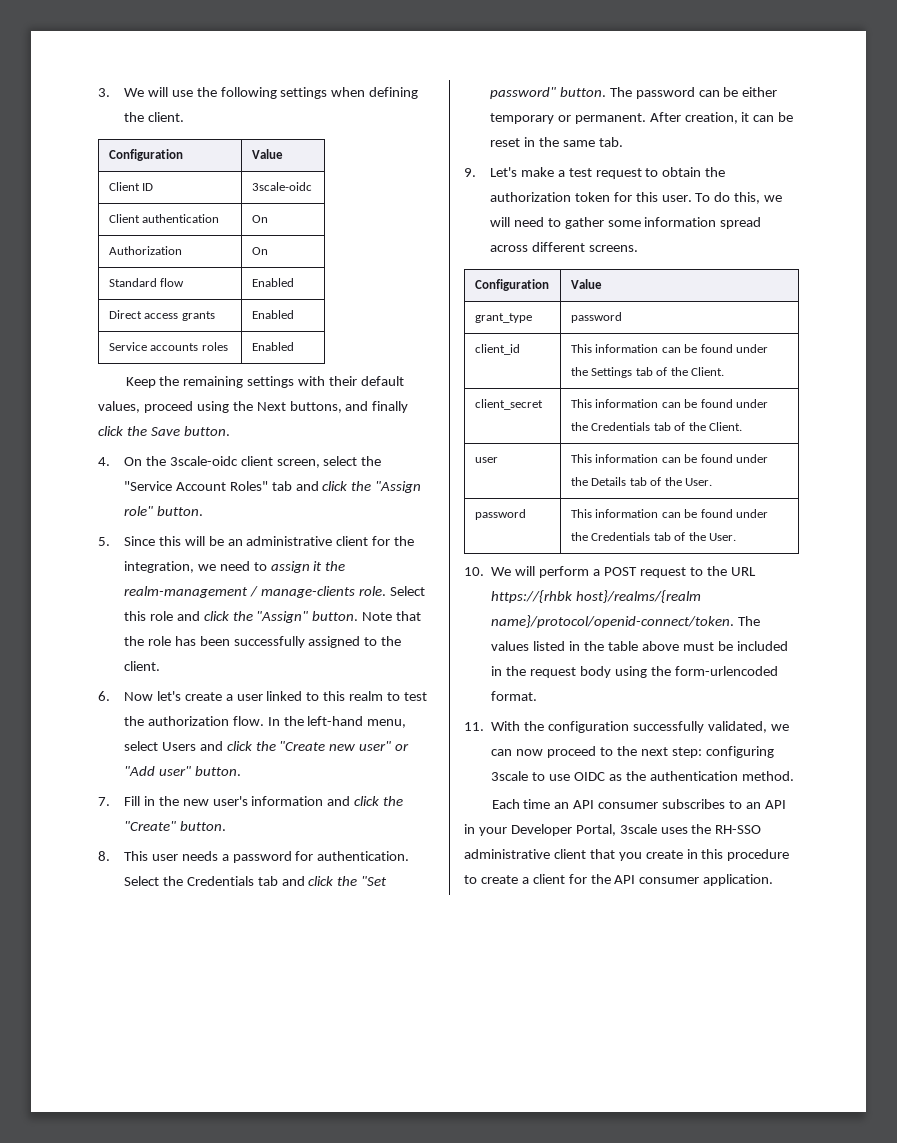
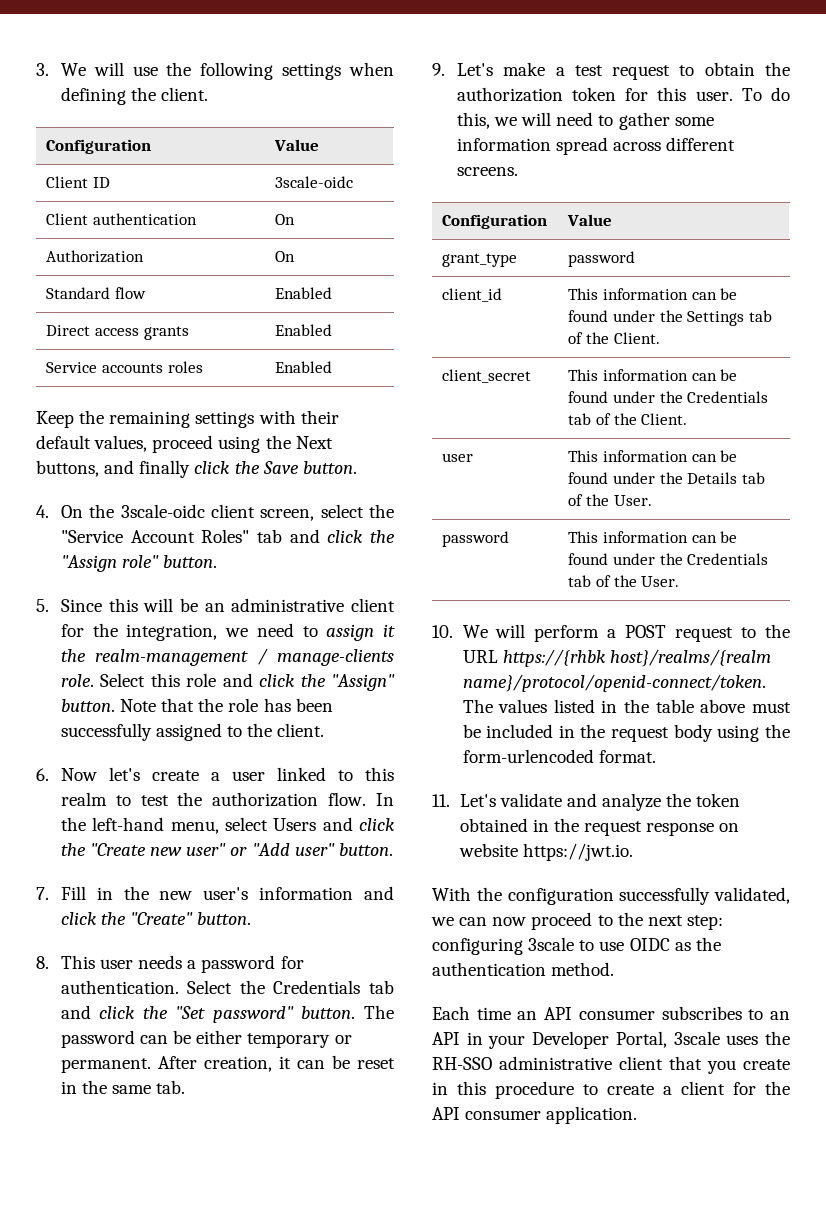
- 11. With the configuration successfully validated, we can now proceed to the next step: configuring 3scale to use OIDC as the authentication method.
+ 11. Let's validate and analyze the token obtained in the request response on website https://jwt.io.
+ With the configuration successfully validated, we can now proceed to the next step: configuring 3scale to use OIDC as the authentication method.

